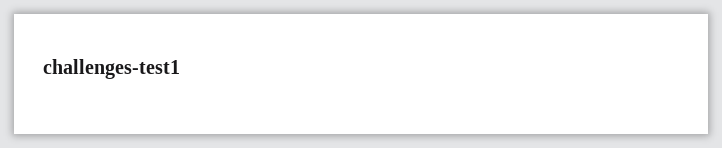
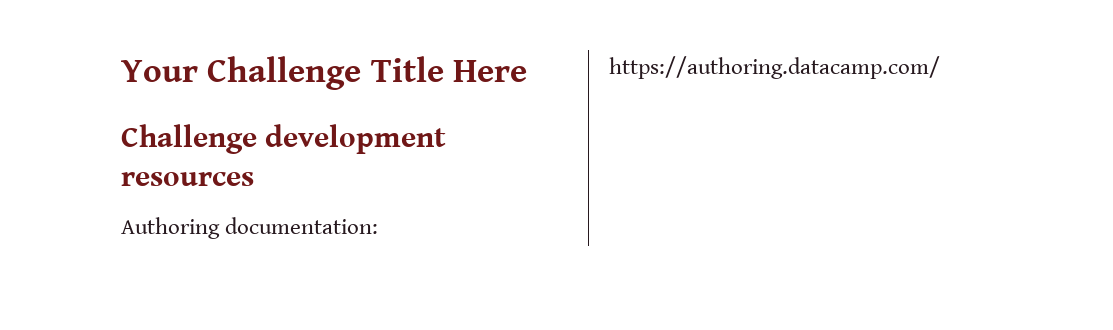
- challenges-test1
+ Your Challenge Title Here
+ Challenge development resources
+ Authoring documentation: https://authoring.datacamp.com/

